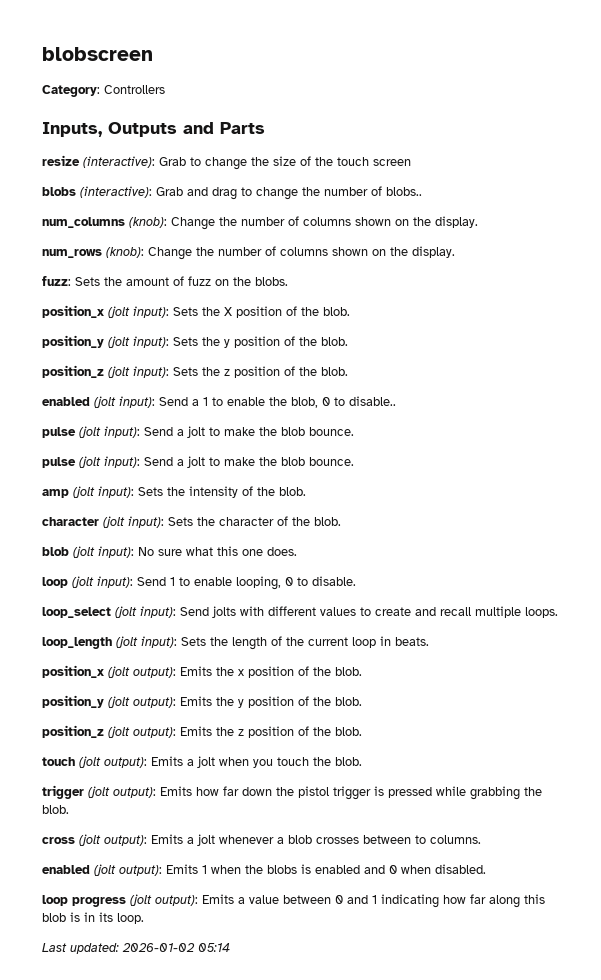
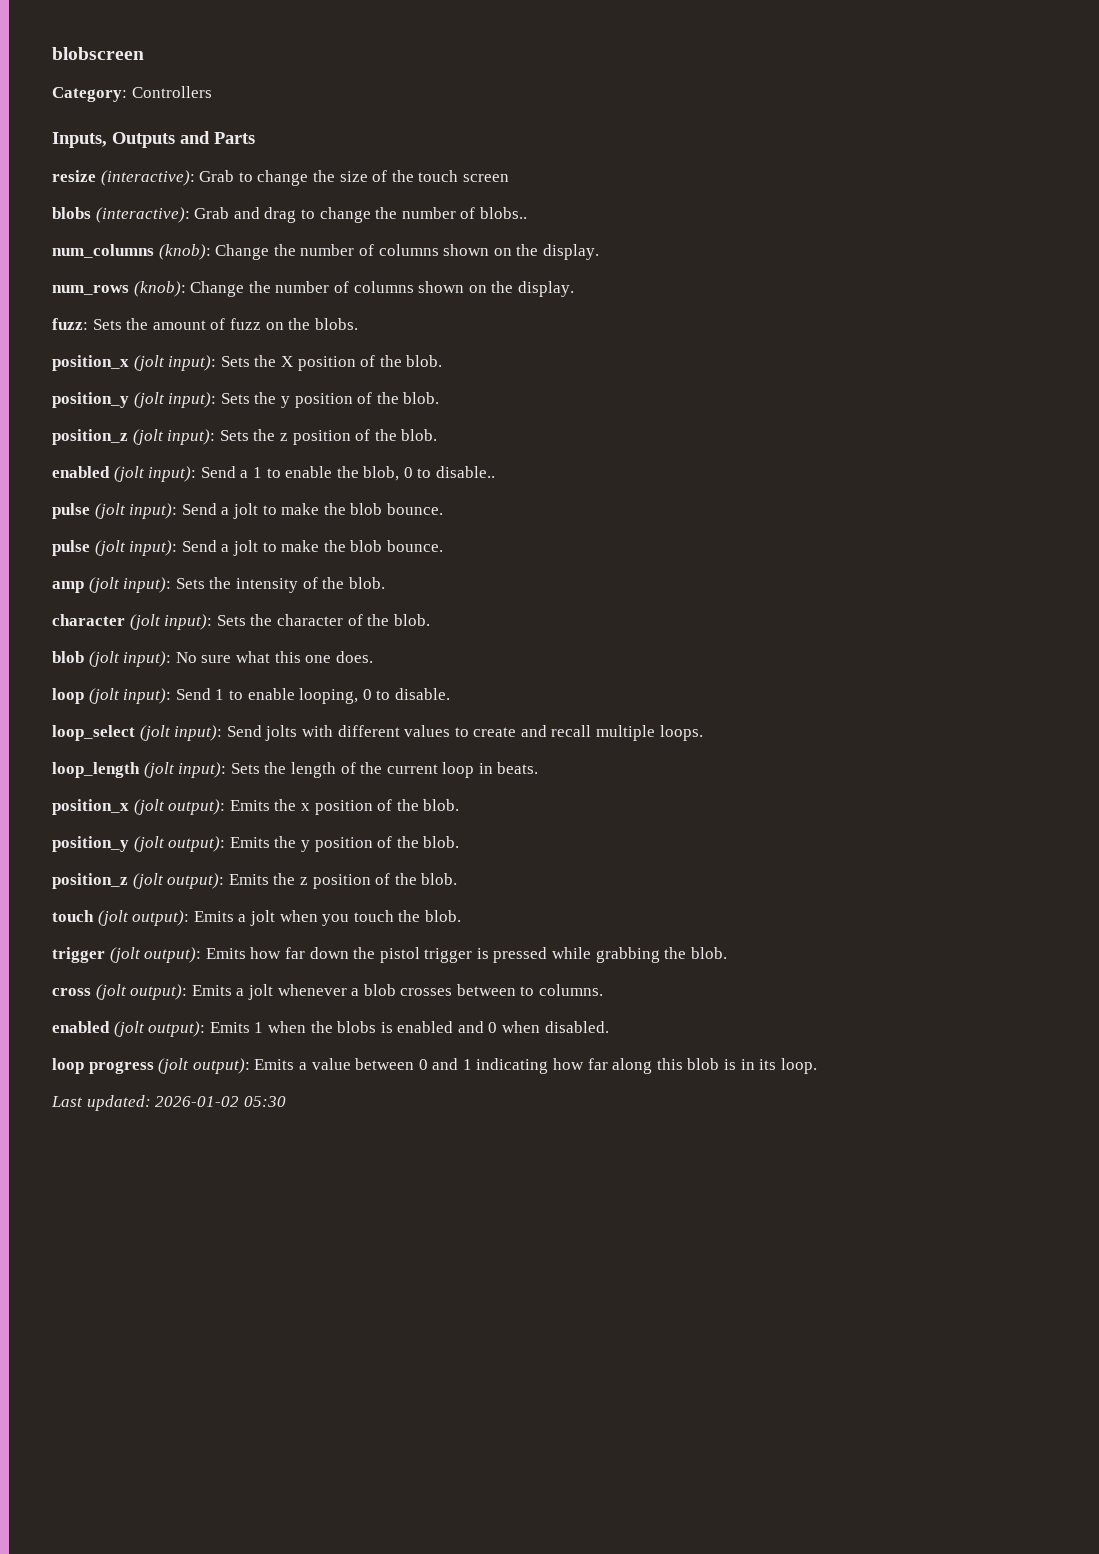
- Last updated: 2026-01-02 05:14
+ Last updated: 2026-01-02 05:30

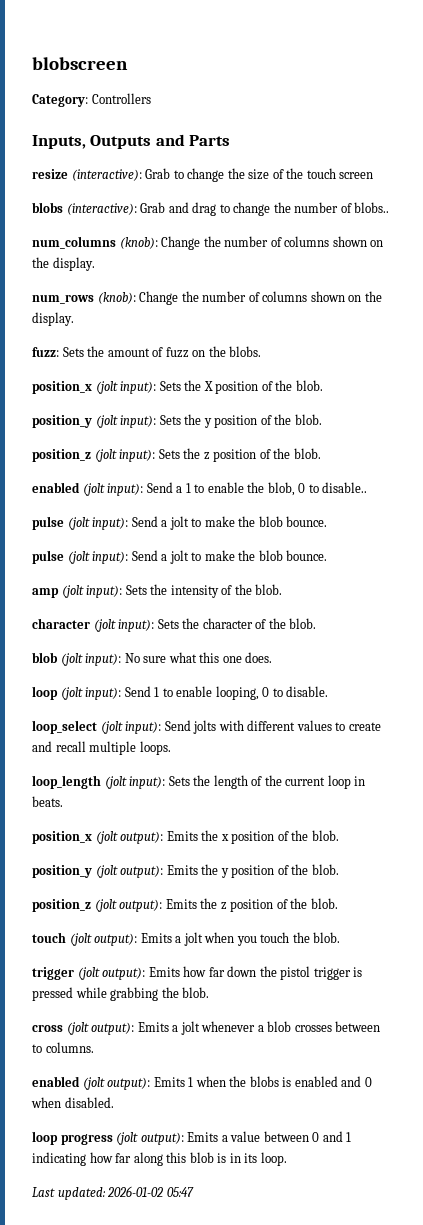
- Last updated: 2026-01-02 05:30
+ Last updated: 2026-01-02 05:47

